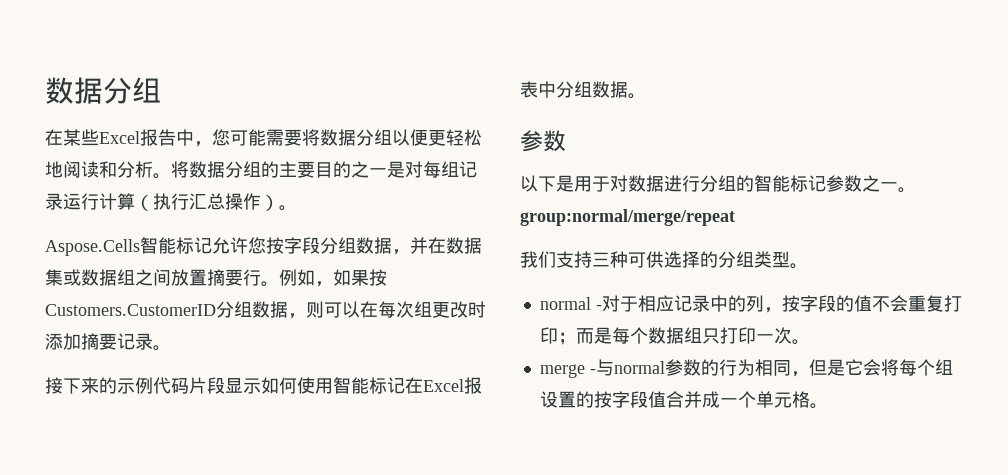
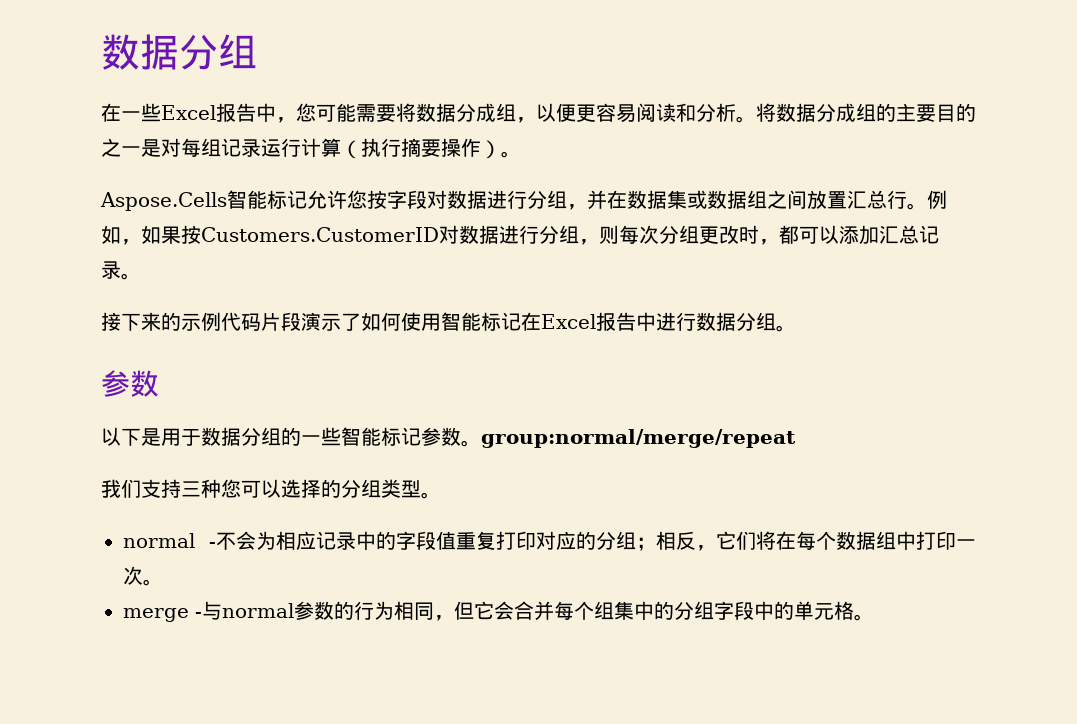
- 在某些Excel报告中，您可能需要将数据分组以便更轻松地阅读和分析。
+ 在一些Excel报告中，您可能需要将数据分成组，以便更容易阅读和分析。
- 将数据分组的主要目的之一是对每组记录运行计算（执行汇总操作）。
+ 将数据分成组的主要目的之一是对每组记录运行计算（执行摘要操作）。
- Aspose.Cells智能标记允许您按字段分组数据，并在数据集或数据组之间放置摘要行。
+ Aspose.Cells智能标记允许您按字段对数据进行分组，并在数据集或数据组之间放置汇总行。
- 例如，如果按Customers.CustomerID分组数据，则可以在每次组更改时添加摘要记录。
+ 例如，如果按Customers.CustomerID对数据进行分组，则每次分组更改时，都可以添加汇总记录。
- 接下来的示例代码片段显示如何使用智能标记在Excel报表中分组数据。
+ 接下来的示例代码片段演示了如何使用智能标记在Excel报告中进行数据分组。
- 以下是用于对数据进行分组的智能标记参数之一。group:normal/merge/repeat
+ 以下是用于数据分组的一些智能标记参数。group:normal/merge/repeat
- 我们支持三种可供选择的分组类型。
+ 我们支持三种您可以选择的分组类型。
- normal -对于相应记录中的列，按字段的值不会重复打印；而是每个数据组只打印一次。
+ normal -不会为相应记录中的字段值重复打印对应的分组；相反，它们将在每个数据组中打印一次。
- merge -与normal参数的行为相同，但是它会将每个组设置的按字段值合并成一个单元格。
+ merge -与normal参数的行为相同，但它会合并每个组集中的分组字段中的单元格。

